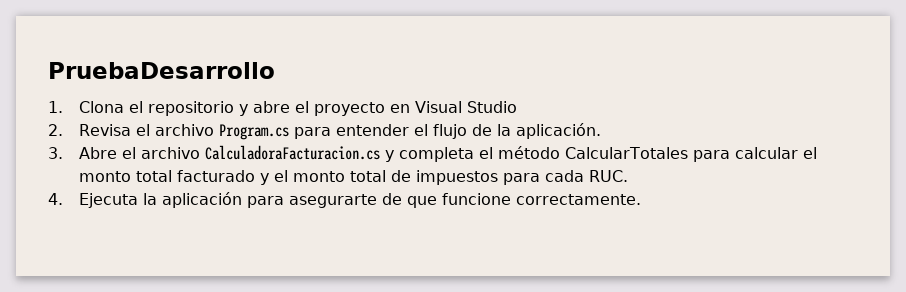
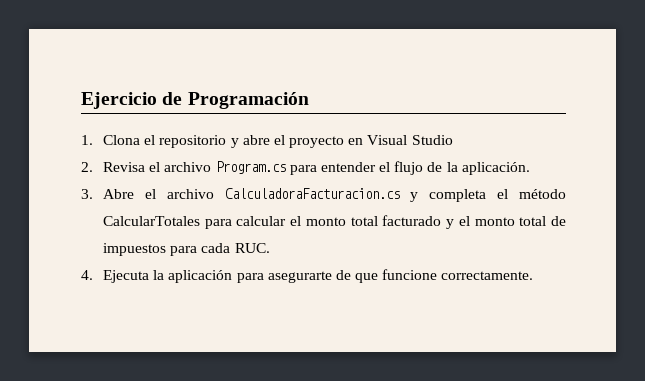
- PruebaDesarrollo
+ Ejercicio de Programación

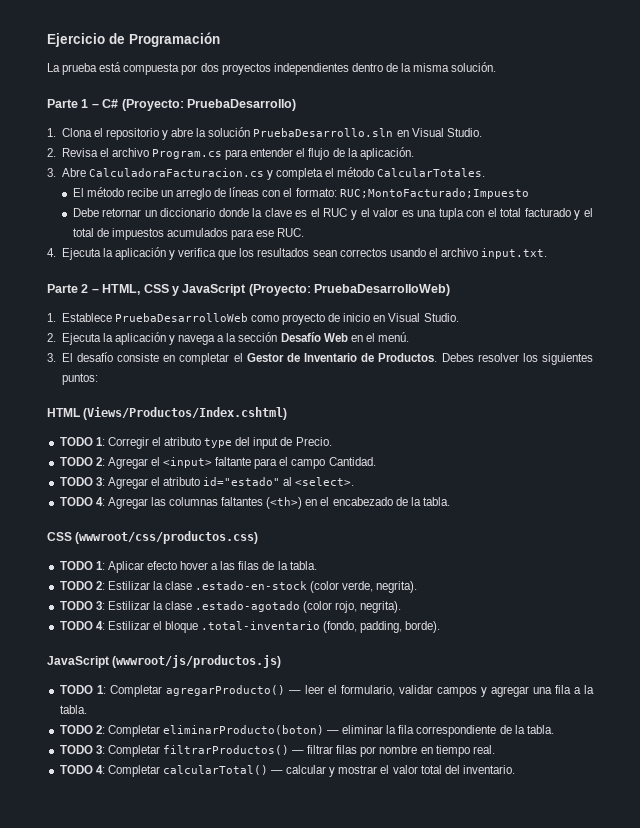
+ La prueba está compuesta por dos proyectos independientes dentro de la misma solución.
+ Parte 1 – C# (Proyecto: PruebaDesarrollo)
- 1. Clona el repositorio y abre el proyecto en Visual Studio
+ 1. Clona el repositorio y abre la solución PruebaDesarrollo.sln en Visual Studio.
- 3. Abre el archivo CalculadoraFacturacion.cs y completa el método CalcularTotales para calcular el monto total facturado y el monto total de impuestos para cada RUC.
+ 3. Abre CalculadoraFacturacion.cs y completa el método CalcularTotales.
+ El método recibe un arreglo de líneas con el formato: RUC;MontoFacturado;Impuesto
+ Debe retornar un diccionario donde la clave es el RUC y el valor es una tupla con el total facturado y el total de impuestos acumulados para ese RUC.
- 4. Ejecuta la aplicación para asegurarte de que funcione correctamente.
+ 4. Ejecuta la aplicación y verifica que los resultados sean correctos usando el archivo input.txt.
+ Parte 2 – HTML, CSS y JavaScript (Proyecto: PruebaDesarrolloWeb)
+ 1. Establece PruebaDesarrolloWeb como proyecto de inicio en Visual Studio.
+ 2. Ejecuta la aplicación y navega a la sección Desafío Web en el menú.
+ 3. El desafío consiste en completar el Gestor de Inventario de Productos. Debes resolver los siguientes puntos:
+ HTML (Views/Productos/Index.cshtml)
+ TODO 1: Corregir el atributo type del input de Precio.
+ TODO 2: Agregar el <input> faltante para el campo Cantidad.
+ TODO 3: Agregar el atributo id="estado" al <select>.
+ TODO 4: Agregar las columnas faltantes (<th>) en el encabezado de la tabla.
+ CSS (wwwroot/css/productos.css)
+ TODO 1: Aplicar efecto hover a las filas de la tabla.
+ TODO 2: Estilizar la clase .estado-en-stock (color verde, negrita).
+ TODO 3: Estilizar la clase .estado-agotado (color rojo, negrita).
+ TODO 4: Estilizar el bloque .total-inventario (fondo, padding, borde).
+ JavaScript (wwwroot/js/productos.js)
+ TODO 1: Completar agregarProducto() — leer el formulario, validar campos y agregar una fila a la tabla.
+ TODO 2: Completar eliminarProducto(boton) — eliminar la fila correspondiente de la tabla.
+ TODO 3: Completar filtrarProductos() — filtrar filas por nombre en tiempo real.
+ TODO 4: Completar calcularTotal() — calcular y mostrar el valor total del inventario.

